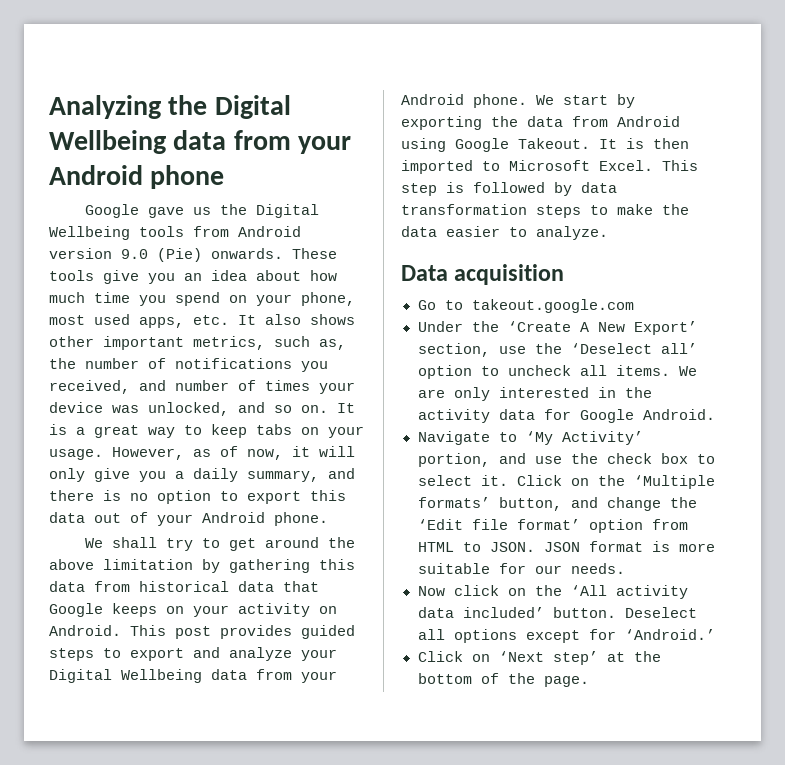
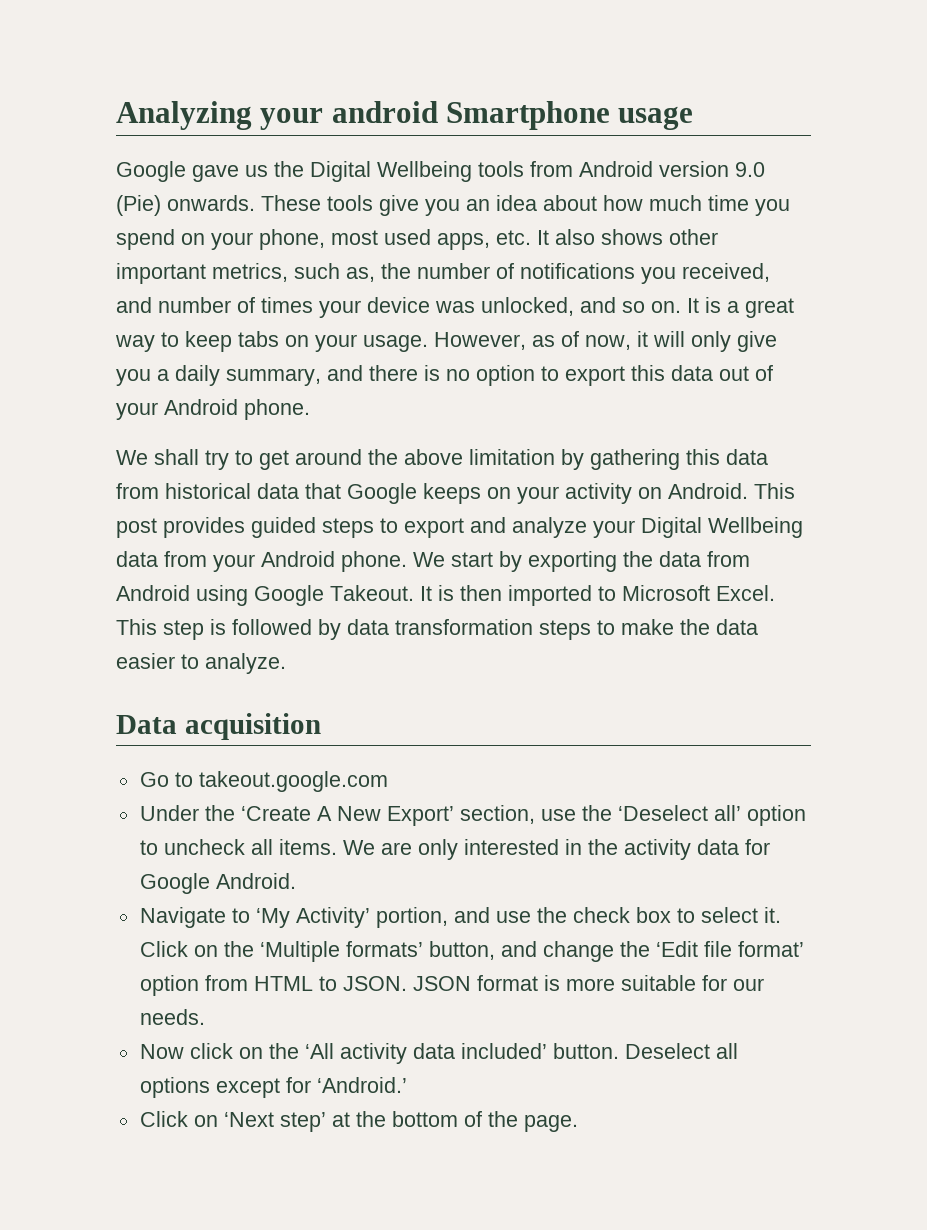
- Analyzing the Digital Wellbeing data from your Android phone
+ Analyzing your android Smartphone usage

